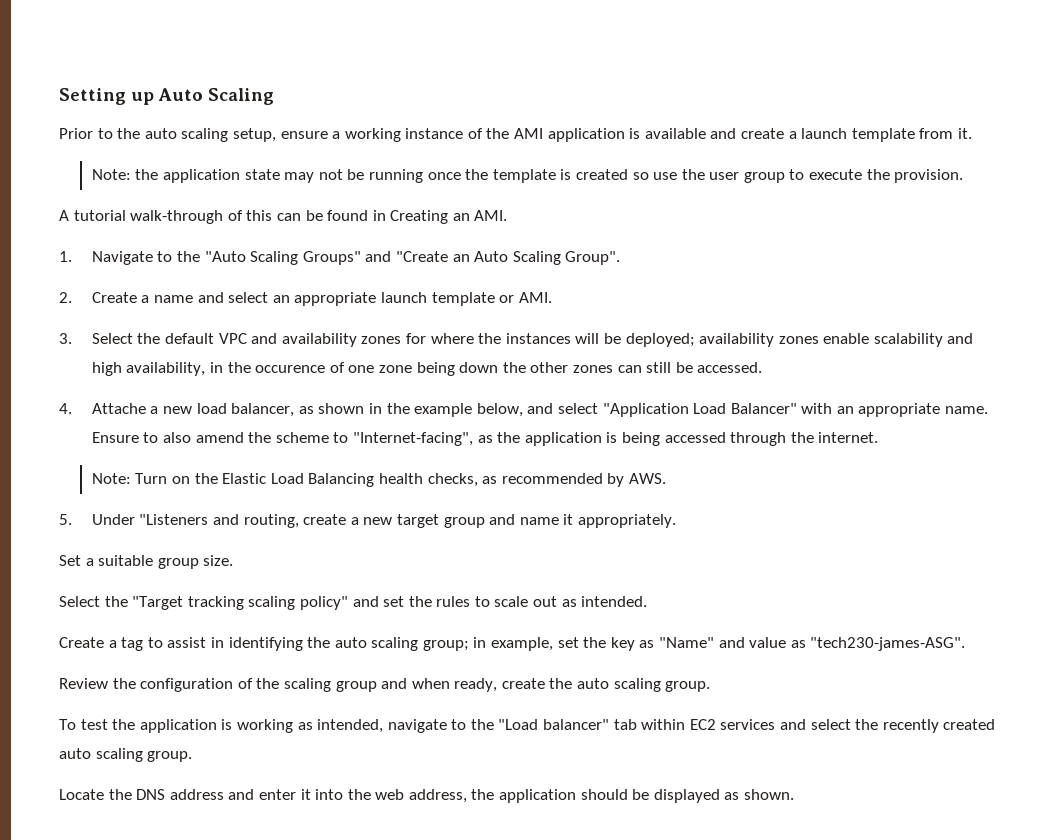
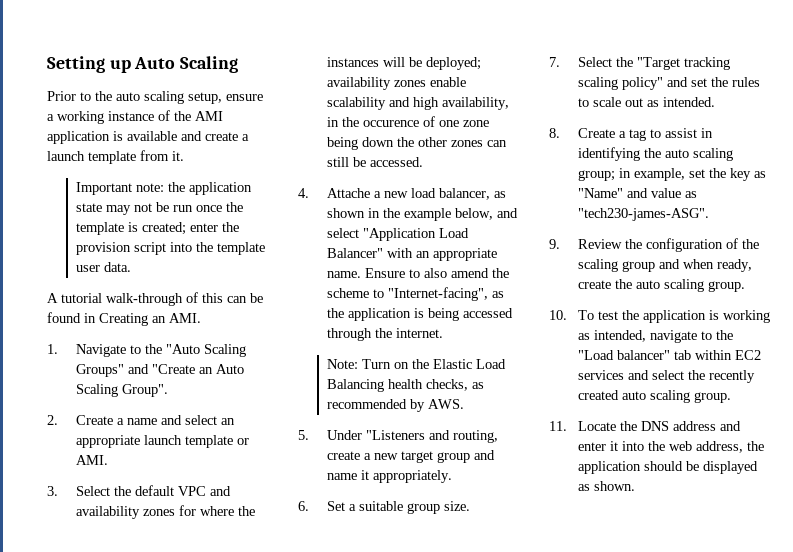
- Note: the application state may not be running once the template is created so use the user group to execute the provision.
+ Important note: the application state may not be run once the template is created; enter the provision script into the template user data.
- Set a suitable group size.
+ 6. Set a suitable group size.
- Select the "Target tracking scaling policy" and set the rules to scale out as intended.
+ 7. Select the "Target tracking scaling policy" and set the rules to scale out as intended.
- Create a tag to assist in identifying the auto scaling group; in example, set the key as "Name" and value as "tech230-james-ASG".
+ 8. Create a tag to assist in identifying the auto scaling group; in example, set the key as "Name" and value as "tech230-james-ASG".
- Review the configuration of the scaling group and when ready, create the auto scaling group.
+ 9. Review the configuration of the scaling group and when ready, create the auto scaling group.
- To test the application is working as intended, navigate to the "Load balancer" tab within EC2 services and select the recently created auto scaling group.
+ 10. To test the application is working as intended, navigate to the "Load balancer" tab within EC2 services and select the recently created auto scaling group.
- Locate the DNS address and enter it into the web address, the application should be displayed as shown.
+ 11. Locate the DNS address and enter it into the web address, the application should be displayed as shown.

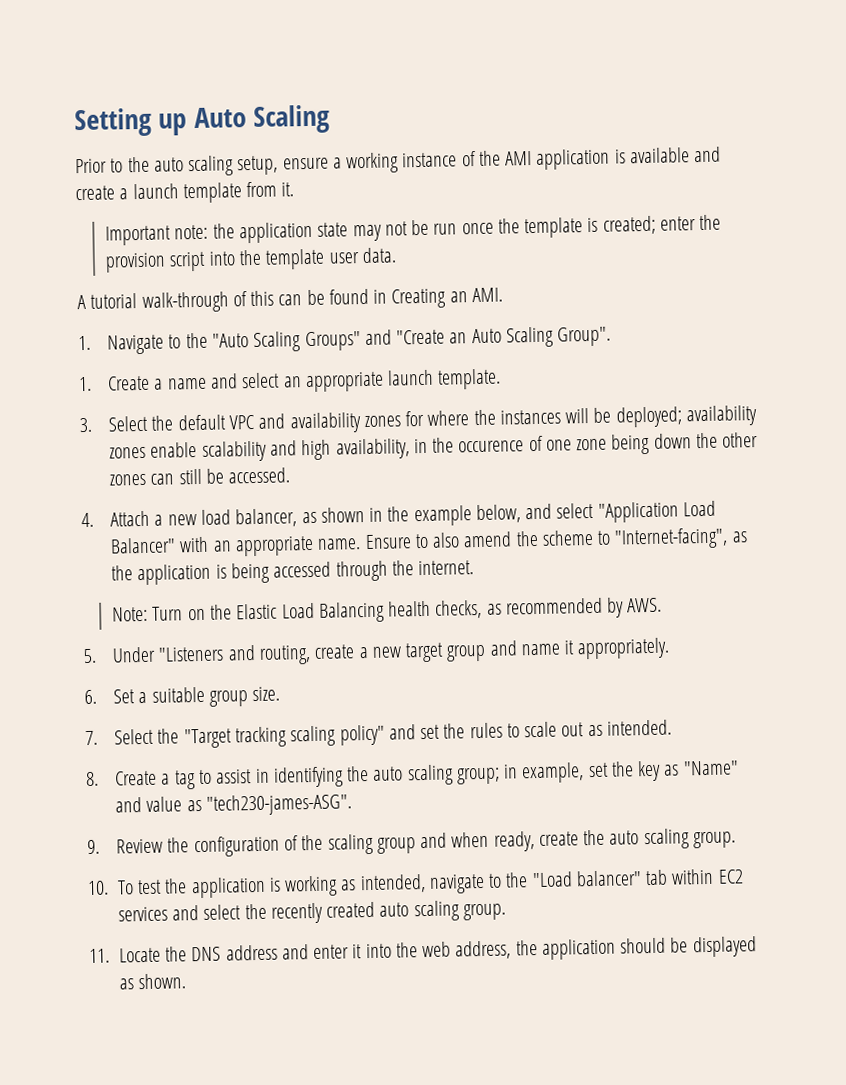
- 2. Create a name and select an appropriate launch template or AMI.
+ 1. Create a name and select an appropriate launch template.
- 4. Attache a new load balancer, as shown in the example below, and select "Application Load Balancer" with an appropriate name.
+ 4. Attach a new load balancer, as shown in the example below, and select "Application Load Balancer" with an appropriate name.

